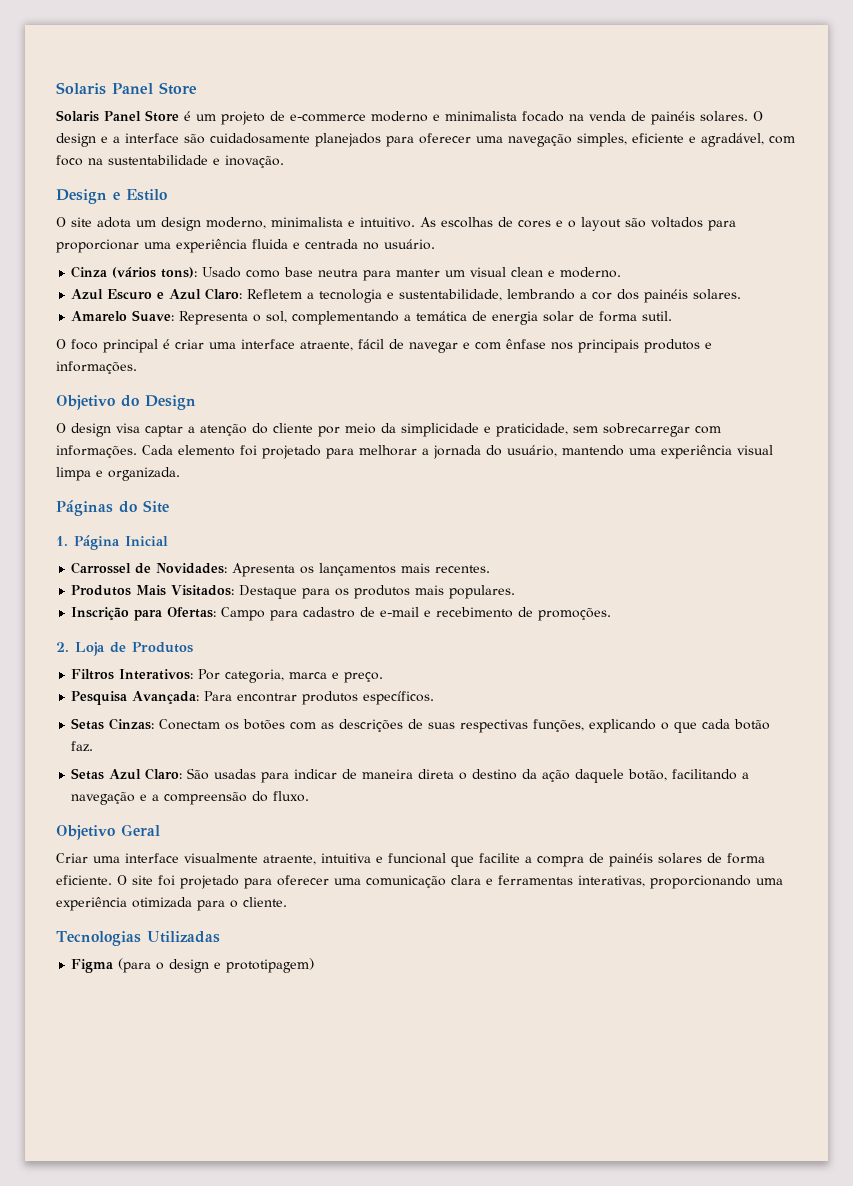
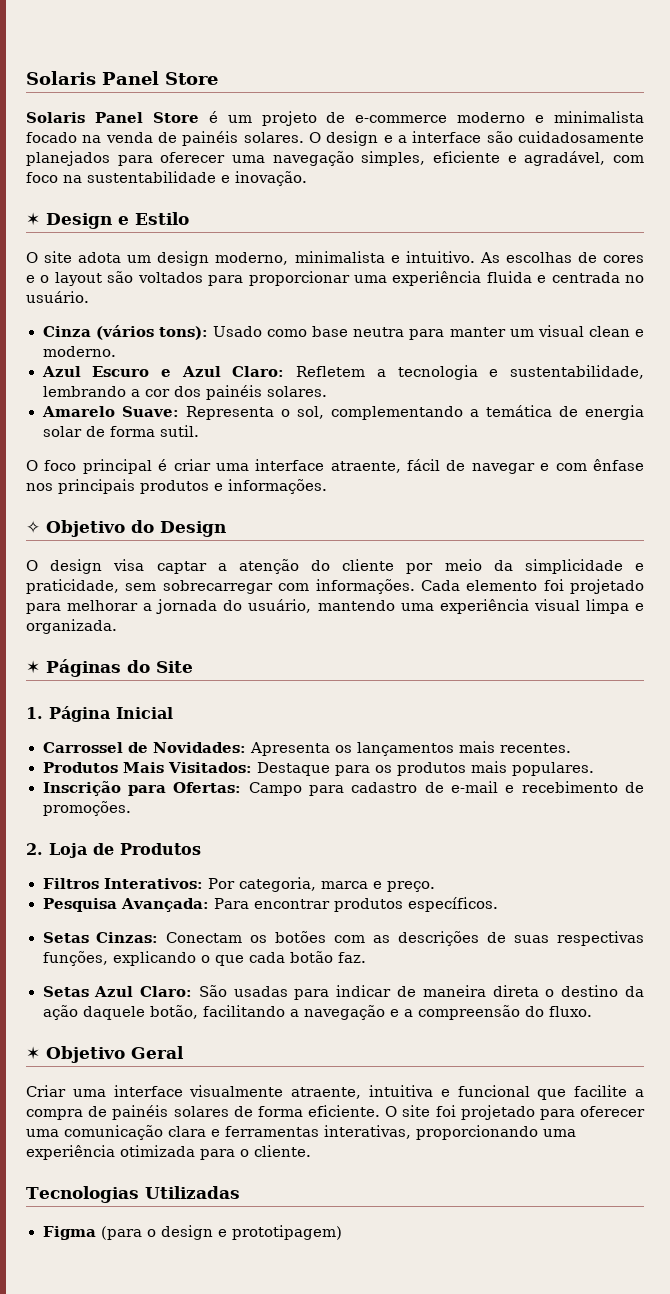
- Design e Estilo
+ ✶ Design e Estilo
- Objetivo do Design
+ ✧ Objetivo do Design
- Páginas do Site
+ ✶ Páginas do Site
- Objetivo Geral
+ ✶ Objetivo Geral

